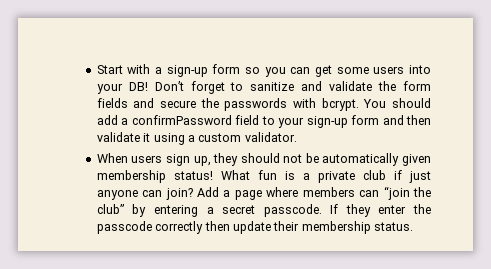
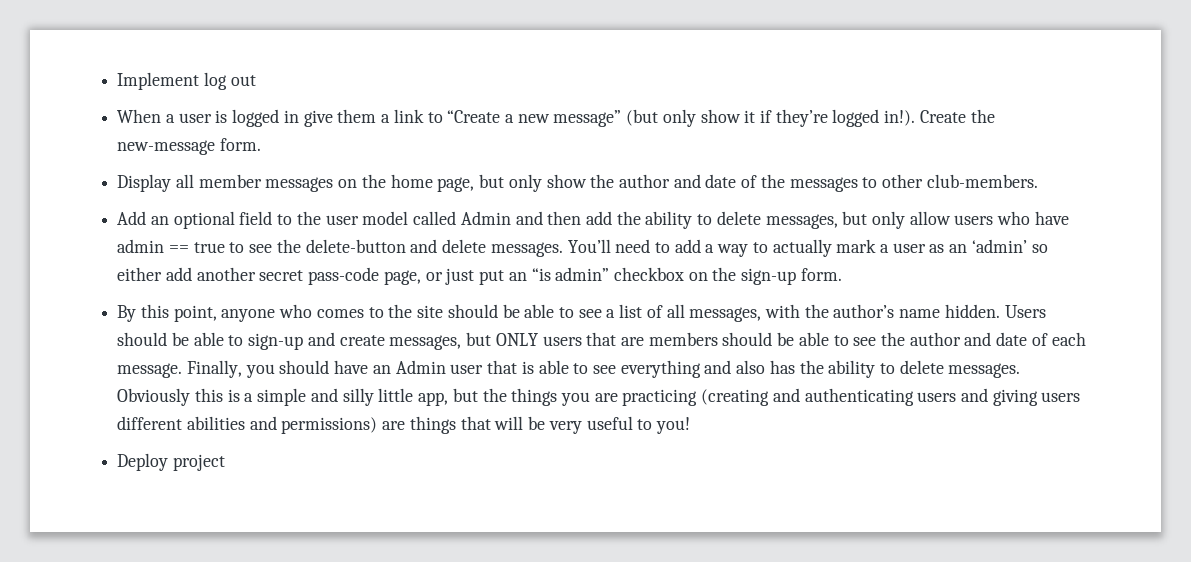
- Start with a sign-up form so you can get some users into your DB! Don’t forget to sanitize and validate the form fields and secure the passwords with bcrypt. You should add a confirmPassword field to your sign-up form and then validate it using a custom validator.
- When users sign up, they should not be automatically given membership status! What fun is a private club if just anyone can join? Add a page where members can “join the club” by entering a secret passcode. If they enter the passcode correctly then update their membership status.
+ Implement log out
+ When a user is logged in give them a link to “Create a new message” (but only show it if they’re logged in!). Create the new-message form.
+ Display all member messages on the home page, but only show the author and date of the messages to other club-members.
+ Add an optional field to the user model called Admin and then add the ability to delete messages, but only allow users who have admin == true to see the delete-button and delete messages. You’ll need to add a way to actually mark a user as an ‘admin’ so either add another secret pass-code page, or just put an “is admin” checkbox on the sign-up form.
+ By this point, anyone who comes to the site should be able to see a list of all messages, with the author’s name hidden. Users should be able to sign-up and create messages, but ONLY users that are members should be able to see the author and date of each message. Finally, you should have an Admin user that is able to see everything and also has the ability to delete messages. Obviously this is a simple and silly little app, but the things you are practicing (creating and authenticating users and giving users different abilities and permissions) are things that will be very useful to you!
+ Deploy project

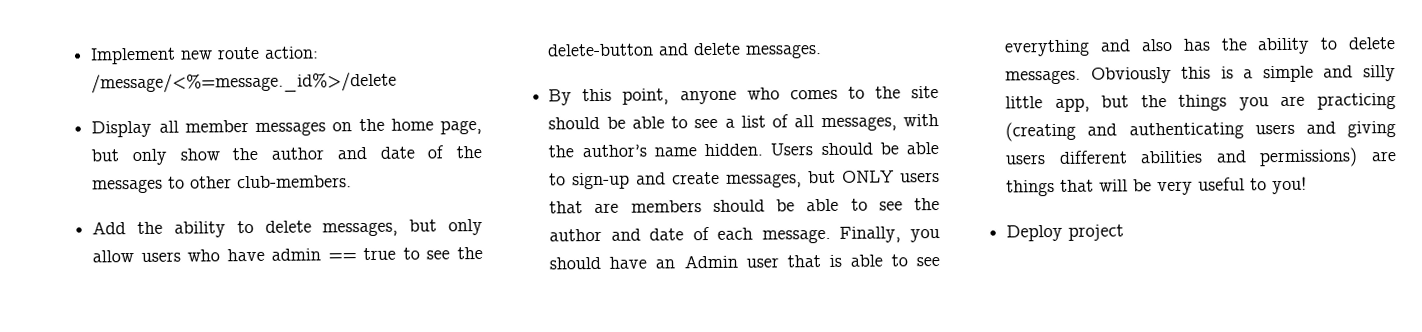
- Implement log out
- When a user is logged in give them a link to “Create a new message” (but only show it if they’re logged in!). Create the new-message form.
+ Implement new route action: /message/<%=message._id%>/delete
- Add an optional field to the user model called Admin and then add the ability to delete messages, but only allow users who have admin == true to see the delete-button and delete messages. You’ll need to add a way to actually mark a user as an ‘admin’ so either add another secret pass-code page, or just put an “is admin” checkbox on the sign-up form.
+ Add the ability to delete messages, but only allow users who have admin == true to see the delete-button and delete messages.

